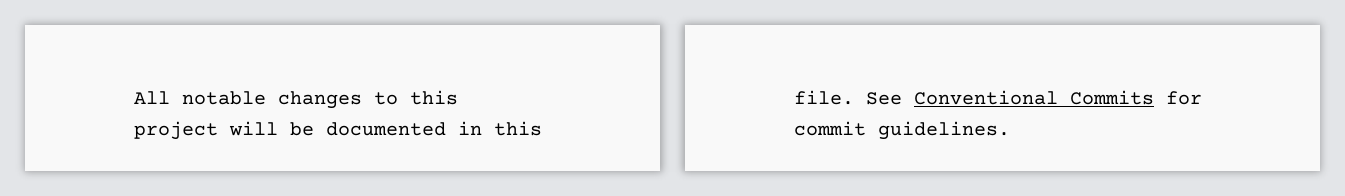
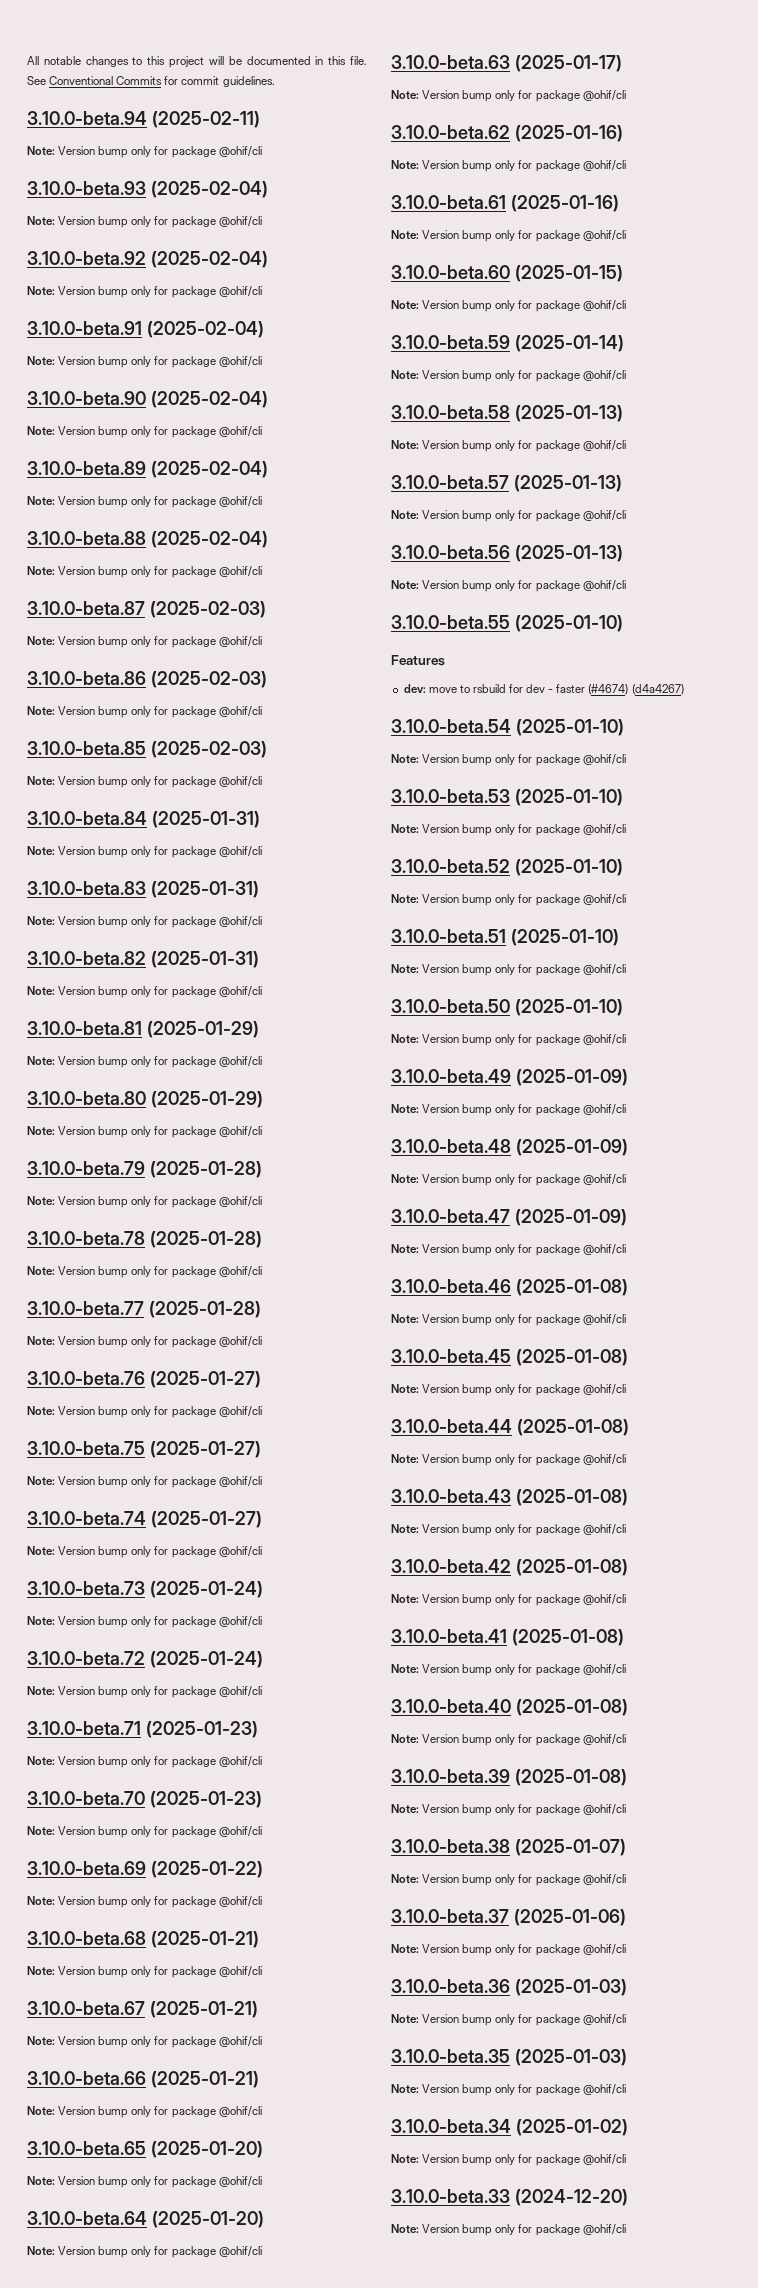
+ 3.10.0-beta.94 (2025-02-11)
+ Note: Version bump only for package @ohif/cli
+ 3.10.0-beta.93 (2025-02-04)
+ Note: Version bump only for package @ohif/cli
+ 3.10.0-beta.92 (2025-02-04)
+ Note: Version bump only for package @ohif/cli
+ 3.10.0-beta.91 (2025-02-04)
+ Note: Version bump only for package @ohif/cli
+ 3.10.0-beta.90 (2025-02-04)
+ Note: Version bump only for package @ohif/cli
+ 3.10.0-beta.89 (2025-02-04)
+ Note: Version bump only for package @ohif/cli
+ 3.10.0-beta.88 (2025-02-04)
+ Note: Version bump only for package @ohif/cli
+ 3.10.0-beta.87 (2025-02-03)
+ Note: Version bump only for package @ohif/cli
+ 3.10.0-beta.86 (2025-02-03)
+ Note: Version bump only for package @ohif/cli
+ 3.10.0-beta.85 (2025-02-03)
+ Note: Version bump only for package @ohif/cli
+ 3.10.0-beta.84 (2025-01-31)
+ Note: Version bump only for package @ohif/cli
+ 3.10.0-beta.83 (2025-01-31)
+ Note: Version bump only for package @ohif/cli
+ 3.10.0-beta.82 (2025-01-31)
+ Note: Version bump only for package @ohif/cli
+ 3.10.0-beta.81 (2025-01-29)
+ Note: Version bump only for package @ohif/cli
+ 3.10.0-beta.80 (2025-01-29)
+ Note: Version bump only for package @ohif/cli
+ 3.10.0-beta.79 (2025-01-28)
+ Note: Version bump only for package @ohif/cli
+ 3.10.0-beta.78 (2025-01-28)
+ Note: Version bump only for package @ohif/cli
+ 3.10.0-beta.77 (2025-01-28)
+ Note: Version bump only for package @ohif/cli
+ 3.10.0-beta.76 (2025-01-27)
+ Note: Version bump only for package @ohif/cli
+ 3.10.0-beta.75 (2025-01-27)
+ Note: Version bump only for package @ohif/cli
+ 3.10.0-beta.74 (2025-01-27)
+ Note: Version bump only for package @ohif/cli
+ 3.10.0-beta.73 (2025-01-24)
+ Note: Version bump only for package @ohif/cli
+ 3.10.0-beta.72 (2025-01-24)
+ Note: Version bump only for package @ohif/cli
+ 3.10.0-beta.71 (2025-01-23)
+ Note: Version bump only for package @ohif/cli
+ 3.10.0-beta.70 (2025-01-23)
+ Note: Version bump only for package @ohif/cli
+ 3.10.0-beta.69 (2025-01-22)
+ Note: Version bump only for package @ohif/cli
+ 3.10.0-beta.68 (2025-01-21)
+ Note: Version bump only for package @ohif/cli
+ 3.10.0-beta.67 (2025-01-21)
+ Note: Version bump only for package @ohif/cli
+ 3.10.0-beta.66 (2025-01-21)
+ Note: Version bump only for package @ohif/cli
+ 3.10.0-beta.65 (2025-01-20)
+ Note: Version bump only for package @ohif/cli
+ 3.10.0-beta.64 (2025-01-20)
+ Note: Version bump only for package @ohif/cli
+ 3.10.0-beta.63 (2025-01-17)
+ Note: Version bump only for package @ohif/cli
+ 3.10.0-beta.62 (2025-01-16)
+ Note: Version bump only for package @ohif/cli
+ 3.10.0-beta.61 (2025-01-16)
+ Note: Version bump only for package @ohif/cli
+ 3.10.0-beta.60 (2025-01-15)
+ Note: Version bump only for package @ohif/cli
+ 3.10.0-beta.59 (2025-01-14)
+ Note: Version bump only for package @ohif/cli
+ 3.10.0-beta.58 (2025-01-13)
+ Note: Version bump only for package @ohif/cli
+ 3.10.0-beta.57 (2025-01-13)
+ Note: Version bump only for package @ohif/cli
+ 3.10.0-beta.56 (2025-01-13)
+ Note: Version bump only for package @ohif/cli
+ 3.10.0-beta.55 (2025-01-10)
+ Features
+ dev: move to rsbuild for dev - faster (#4674) (d4a4267)
+ 3.10.0-beta.54 (2025-01-10)
+ Note: Version bump only for package @ohif/cli
+ 3.10.0-beta.53 (2025-01-10)
+ Note: Version bump only for package @ohif/cli
+ 3.10.0-beta.52 (2025-01-10)
+ Note: Version bump only for package @ohif/cli
+ 3.10.0-beta.51 (2025-01-10)
+ Note: Version bump only for package @ohif/cli
+ 3.10.0-beta.50 (2025-01-10)
+ Note: Version bump only for package @ohif/cli
+ 3.10.0-beta.49 (2025-01-09)
+ Note: Version bump only for package @ohif/cli
+ 3.10.0-beta.48 (2025-01-09)
+ Note: Version bump only for package @ohif/cli
+ 3.10.0-beta.47 (2025-01-09)
+ Note: Version bump only for package @ohif/cli
+ 3.10.0-beta.46 (2025-01-08)
+ Note: Version bump only for package @ohif/cli
+ 3.10.0-beta.45 (2025-01-08)
+ Note: Version bump only for package @ohif/cli
+ 3.10.0-beta.44 (2025-01-08)
+ Note: Version bump only for package @ohif/cli
+ 3.10.0-beta.43 (2025-01-08)
+ Note: Version bump only for package @ohif/cli
+ 3.10.0-beta.42 (2025-01-08)
+ Note: Version bump only for package @ohif/cli
+ 3.10.0-beta.41 (2025-01-08)
+ Note: Version bump only for package @ohif/cli
+ 3.10.0-beta.40 (2025-01-08)
+ Note: Version bump only for package @ohif/cli
+ 3.10.0-beta.39 (2025-01-08)
+ Note: Version bump only for package @ohif/cli
+ 3.10.0-beta.38 (2025-01-07)
+ Note: Version bump only for package @ohif/cli
+ 3.10.0-beta.37 (2025-01-06)
+ Note: Version bump only for package @ohif/cli
+ 3.10.0-beta.36 (2025-01-03)
+ Note: Version bump only for package @ohif/cli
+ 3.10.0-beta.35 (2025-01-03)
+ Note: Version bump only for package @ohif/cli
+ 3.10.0-beta.34 (2025-01-02)
+ Note: Version bump only for package @ohif/cli
+ 3.10.0-beta.33 (2024-12-20)
+ Note: Version bump only for package @ohif/cli

